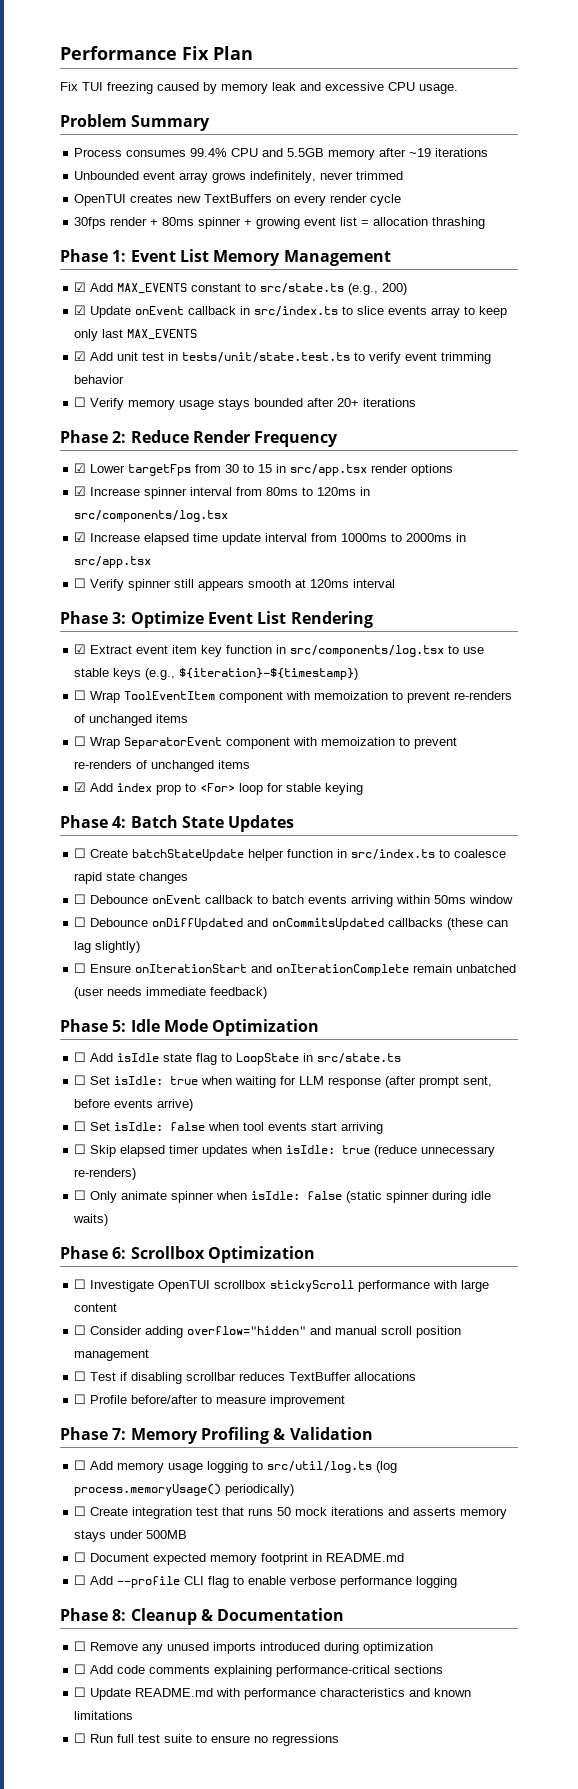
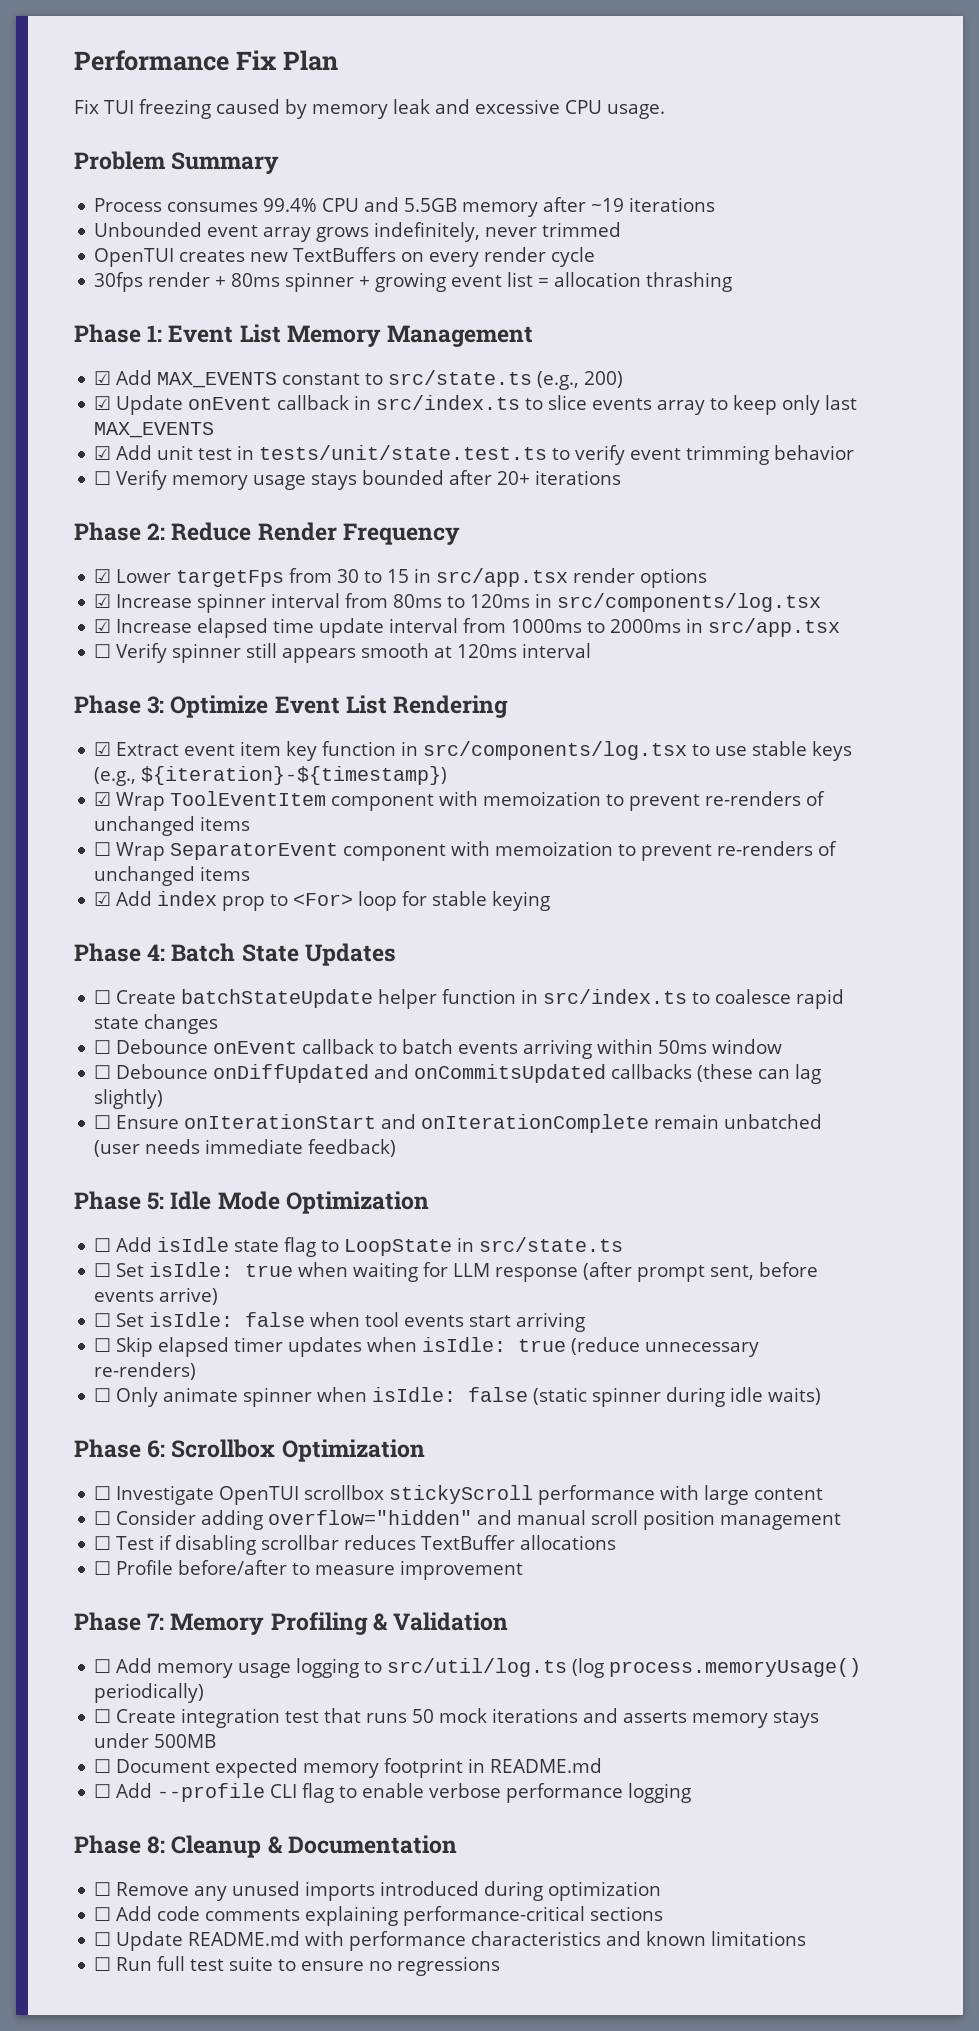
- ☐ Wrap ToolEventItem component with memoization to prevent re-renders of unchanged items
+ ☑ Wrap ToolEventItem component with memoization to prevent re-renders of unchanged items

